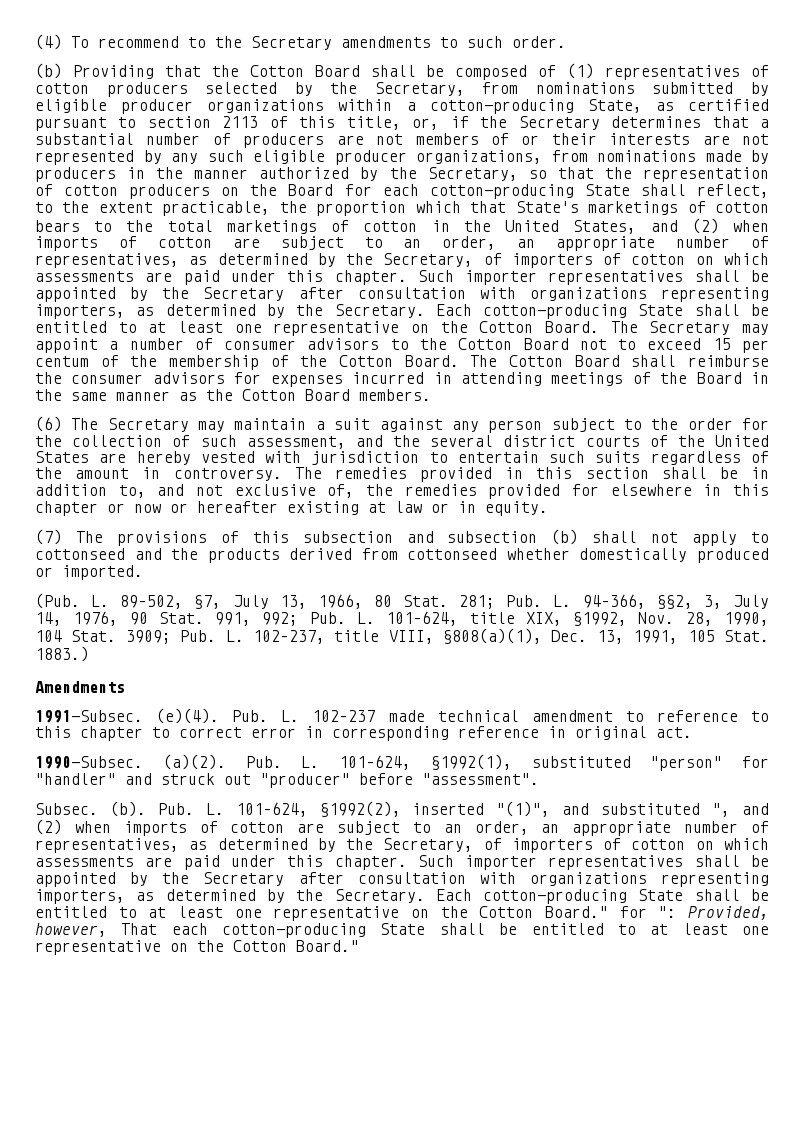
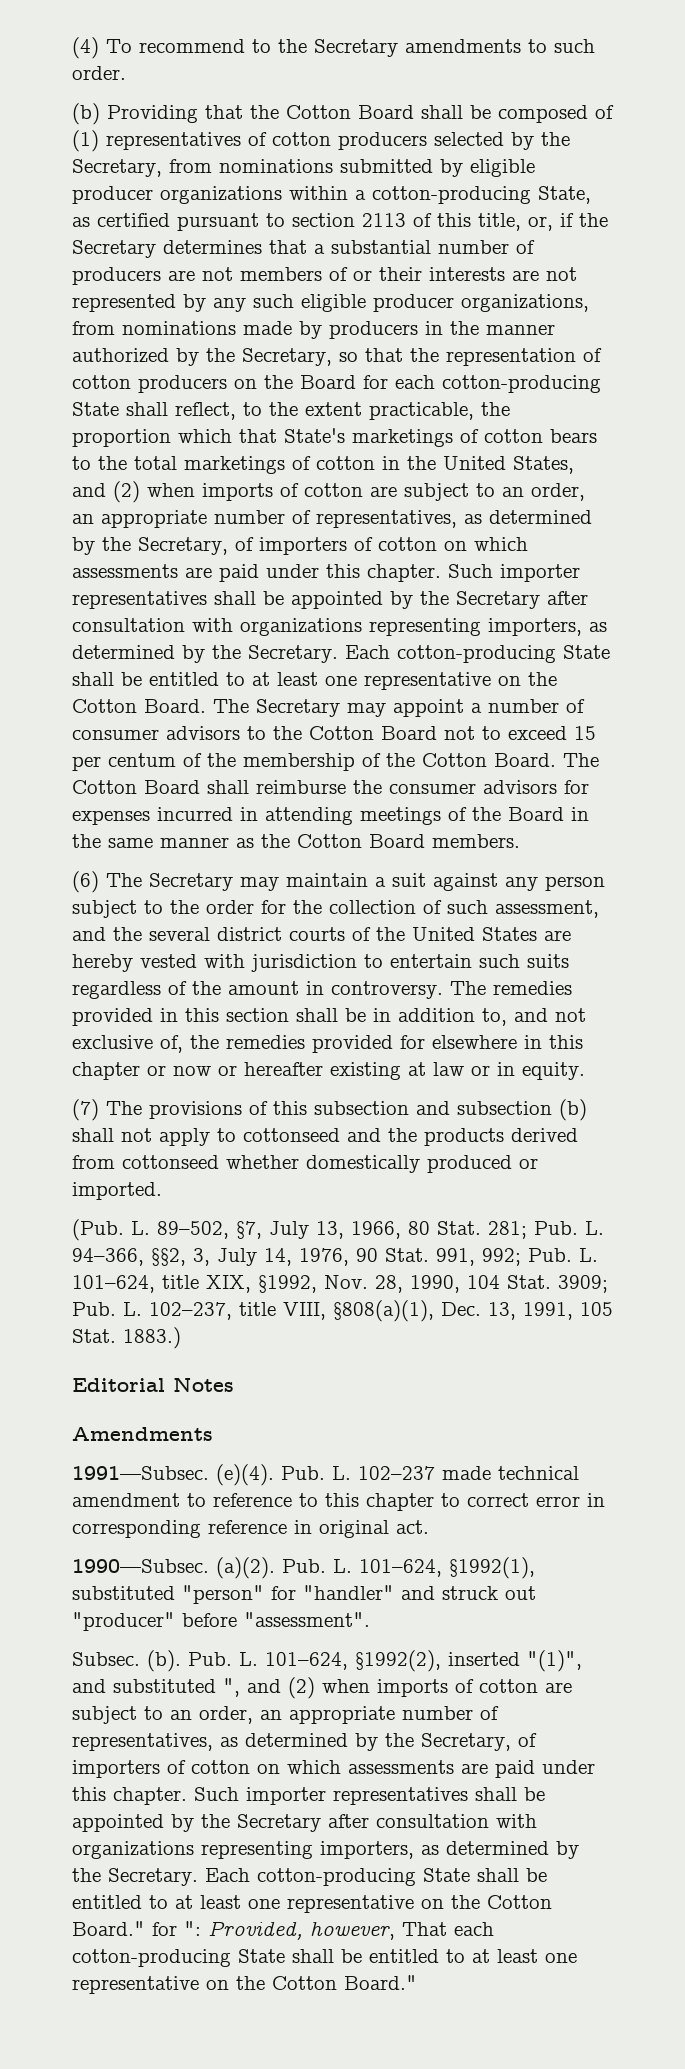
+ Editorial Notes

